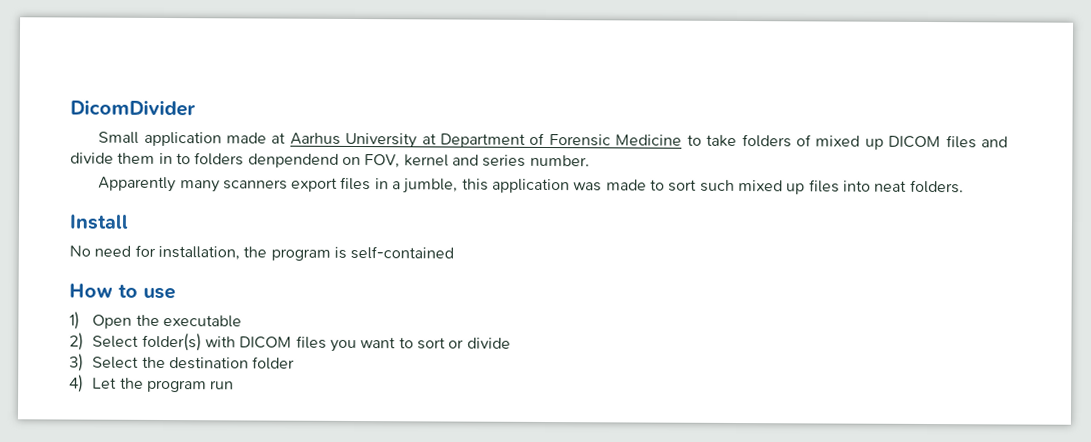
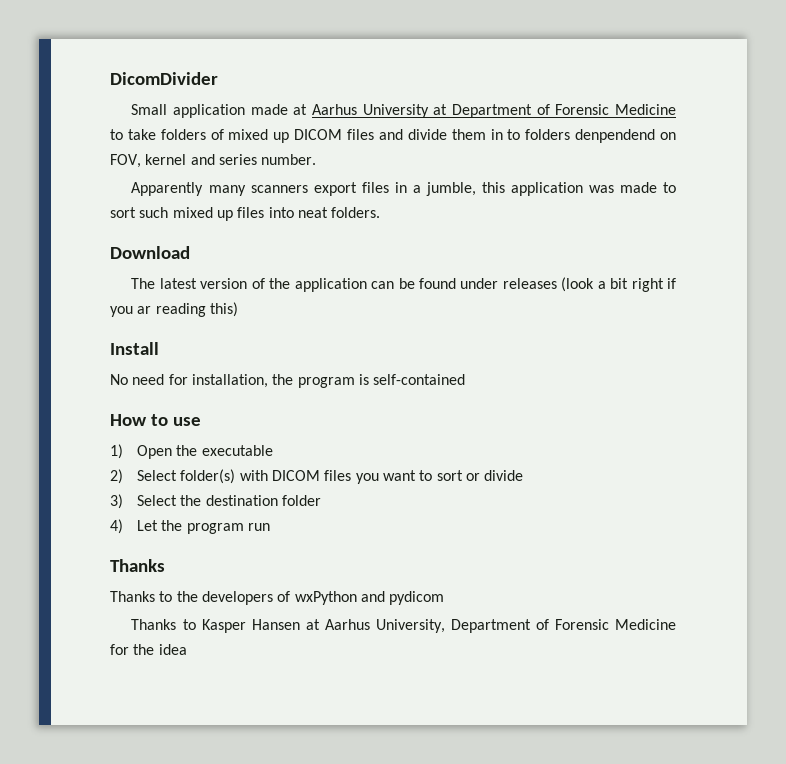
+ Download
+ The latest version of the application can be found under releases (look a bit right if you ar reading this)
  4) Let the program run
+ Thanks
+ Thanks to the developers of wxPython and pydicom
+ Thanks to Kasper Hansen at Aarhus University, Department of Forensic Medicine for the idea

